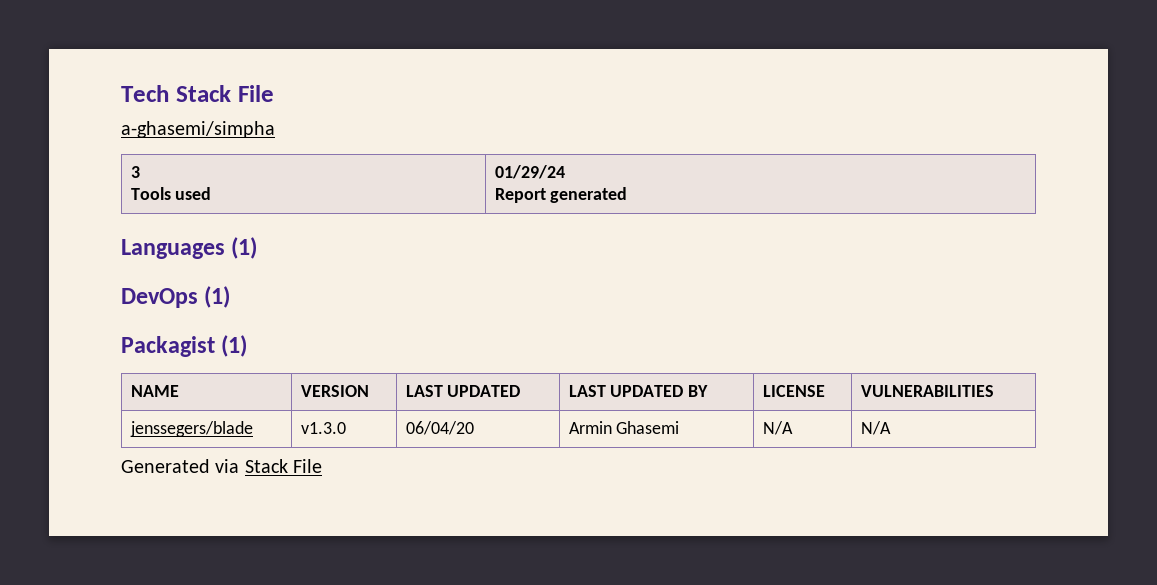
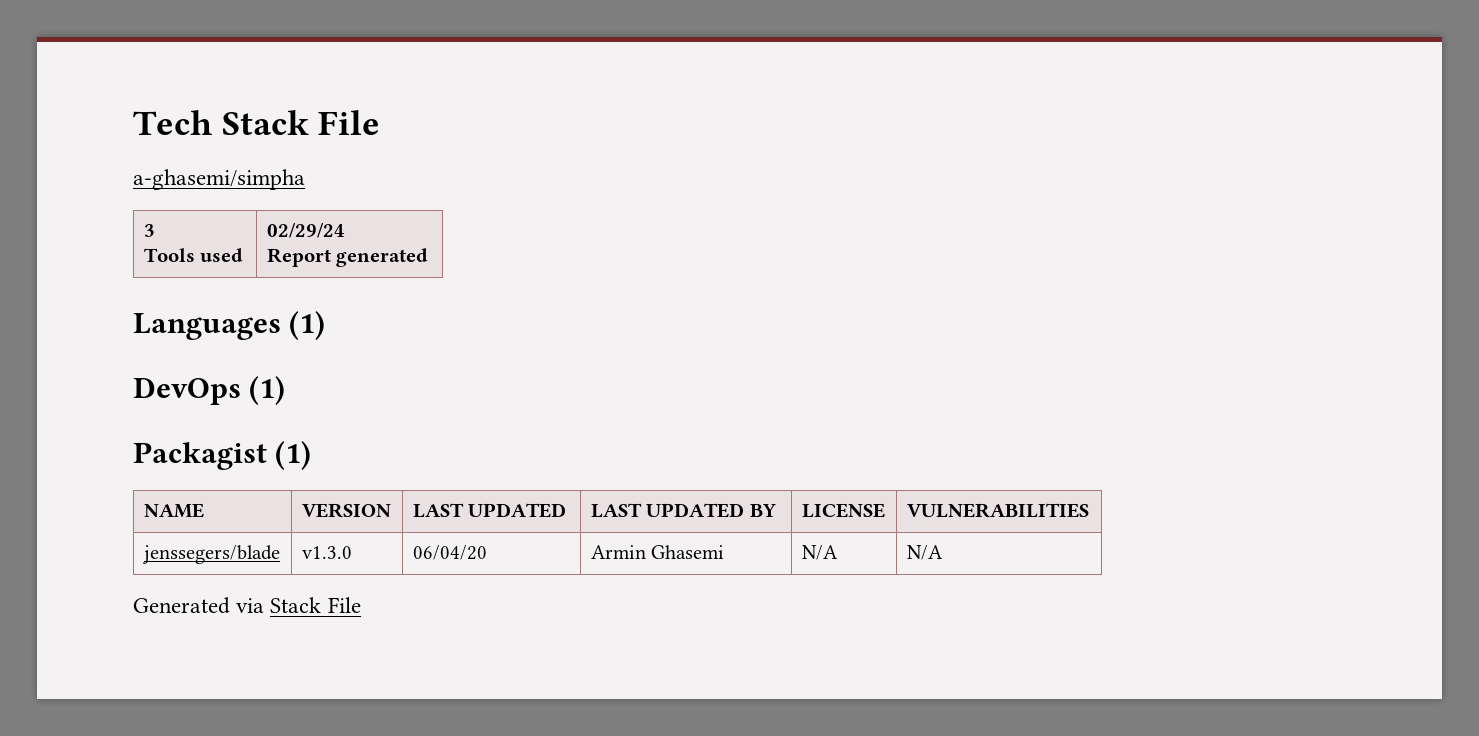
  3
- Tools used | 01/29/24
+ Tools used | 02/29/24

